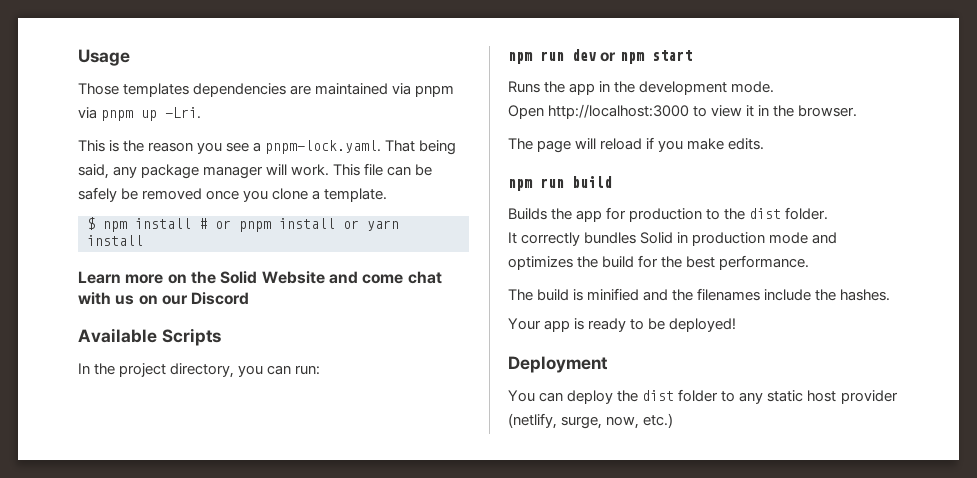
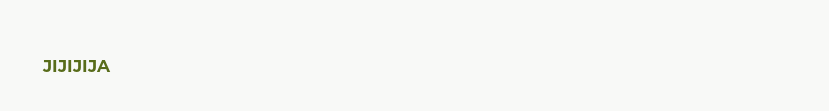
- Usage
- Those templates dependencies are maintained via pnpm via pnpm up -Lri.
- This is the reason you see a pnpm-lock.yaml. That being said, any package manager will work. This file can be safely be removed once you clone a template.
- $ npm install # or pnpm install or yarn install
- Learn more on the Solid Website and come chat with us on our Discord
- Available Scripts
- In the project directory, you can run:
- npm run dev or npm start
- Runs the app in the development mode.
- Open http://localhost:3000 to view it in the browser.
- The page will reload if you make edits.
- npm run build
- Builds the app for production to the dist folder.
- It correctly bundles Solid in production mode and optimizes the build for the best performance.
- The build is minified and the filenames include the hashes.
- Your app is ready to be deployed!
- Deployment
- You can deploy the dist folder to any static host provider (netlify, surge, now, etc.)
+ JIJIJIJA

